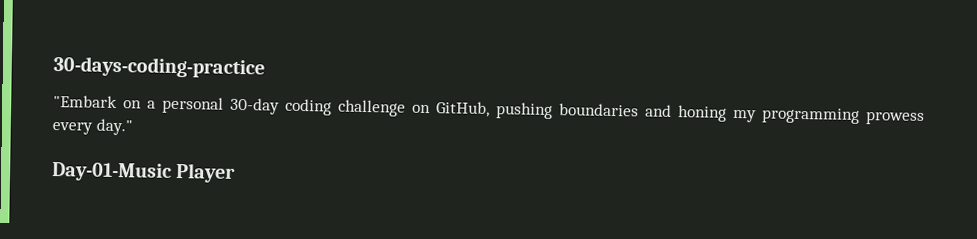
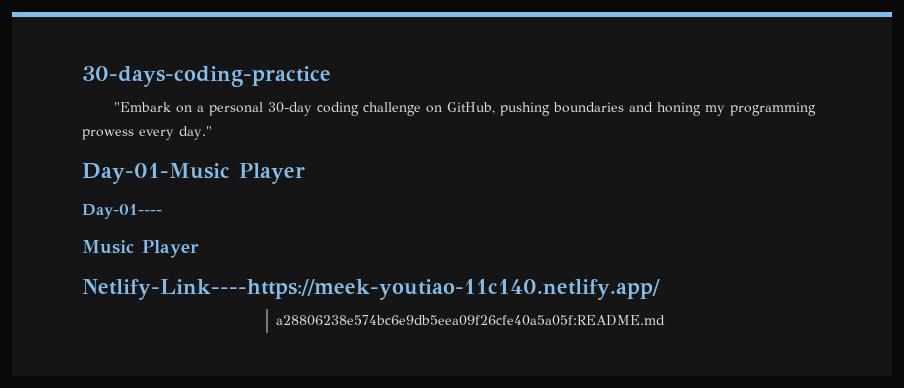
+ Day-01----
+ Music Player
+ Netlify-Link----https://meek-youtiao-11c140.netlify.app/
+ a28806238e574bc6e9db5eea09f26cfe40a5a05f:README.md

